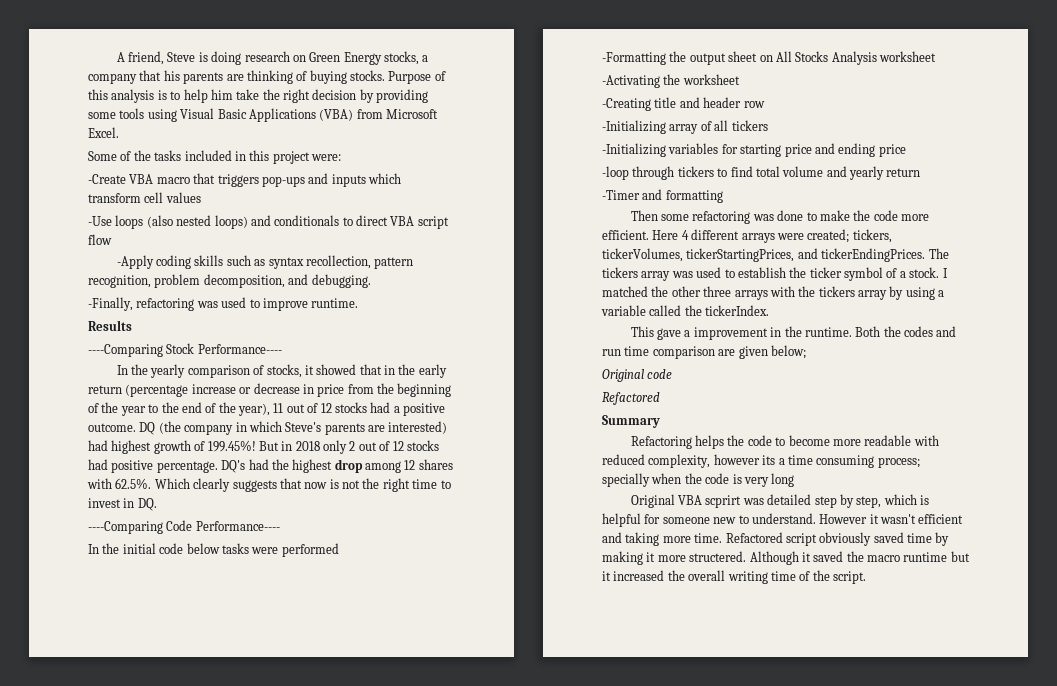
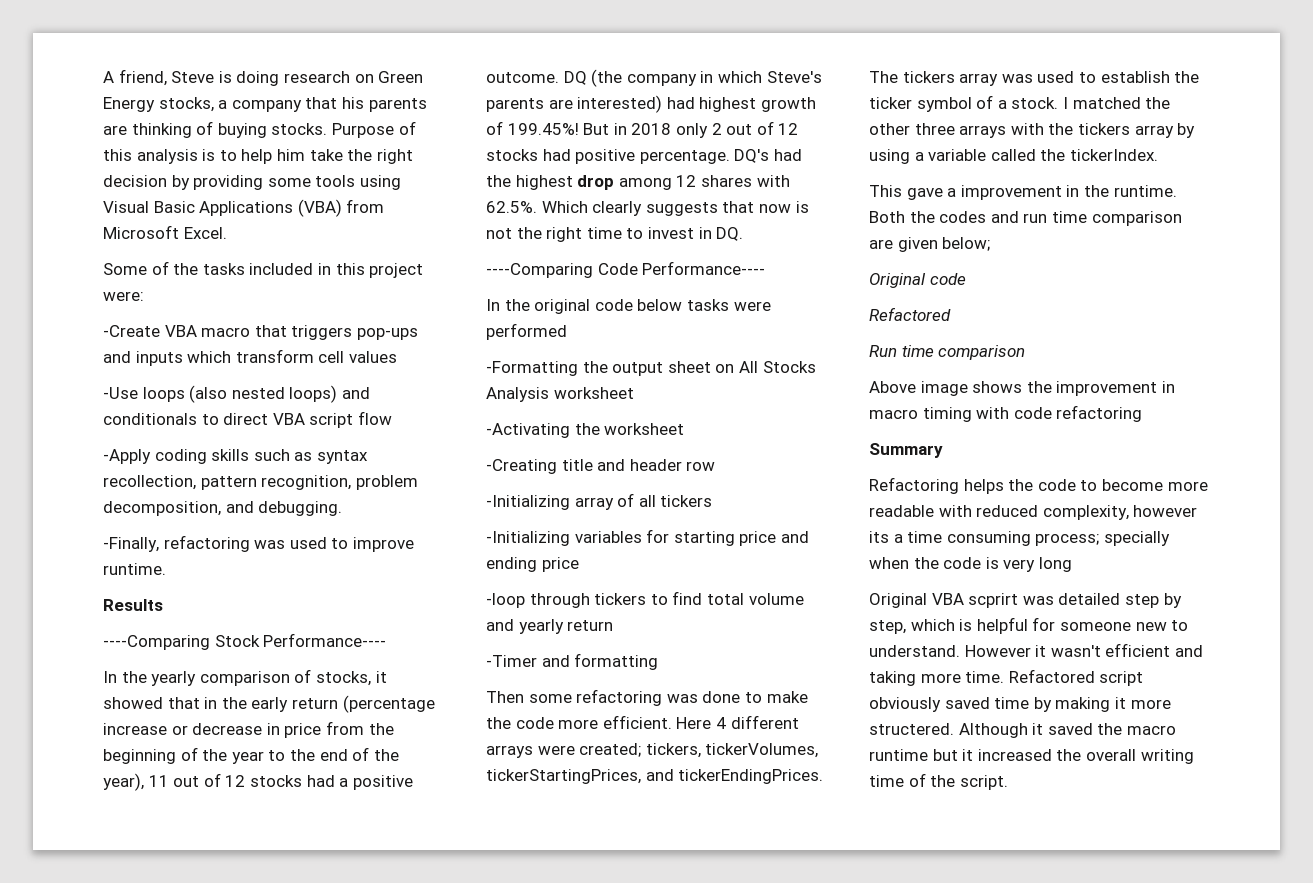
- In the initial code below tasks were performed
+ In the original code below tasks were performed
+ Run time comparison
+ Above image shows the improvement in macro timing with code refactoring

